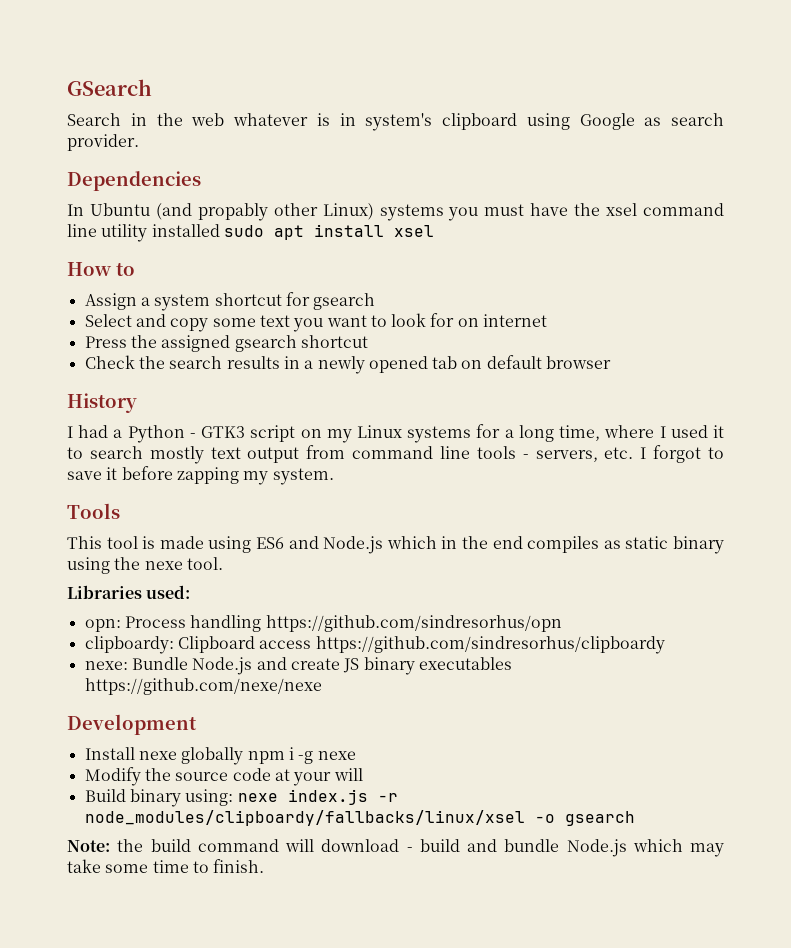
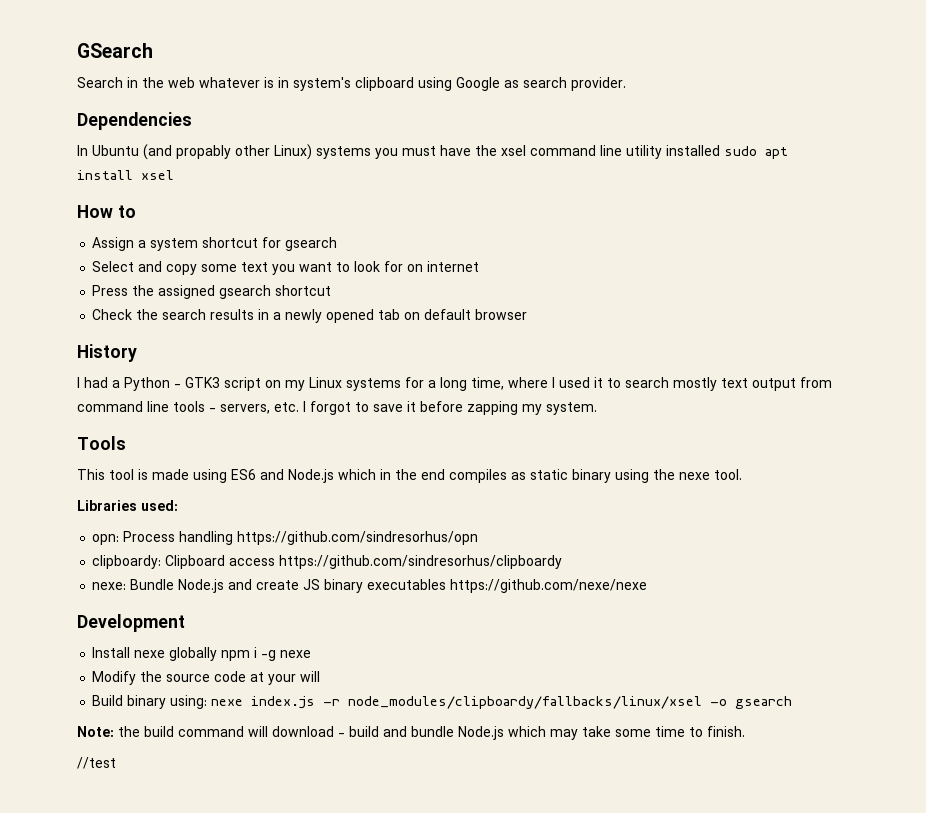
+ //test

